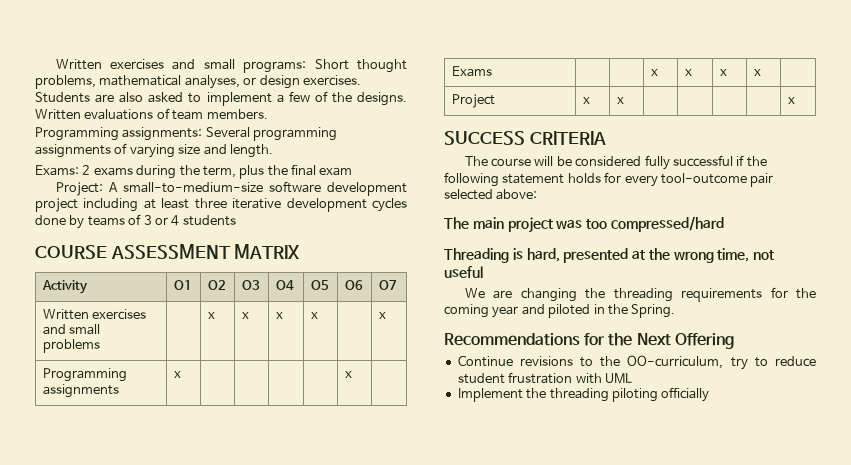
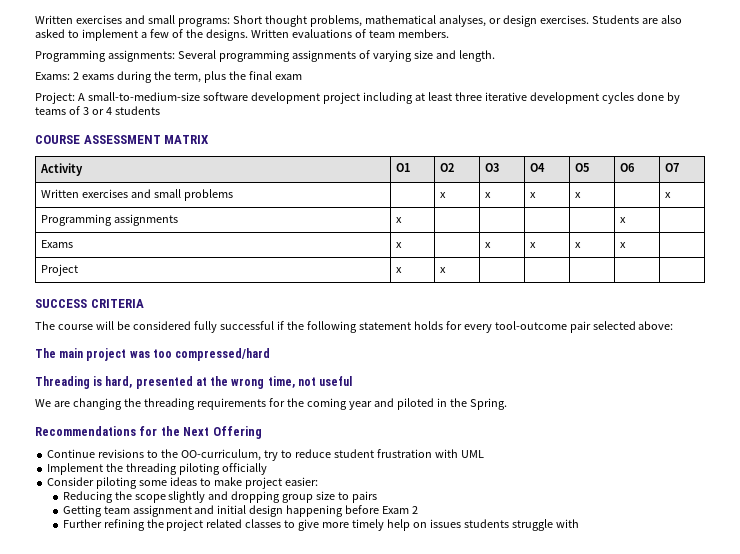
- Exams | | | x | x | x | x |
+ Exams | x | | x | x | x | x |
- Project | x | x | | | | | x
+ Project | x | x | | | | |
+ Consider piloting some ideas to make project easier:
+ Reducing the scope slightly and dropping group size to pairs
+ Getting team assignment and initial design happening before Exam 2
+ Further refining the project related classes to give more timely help on issues students struggle with

